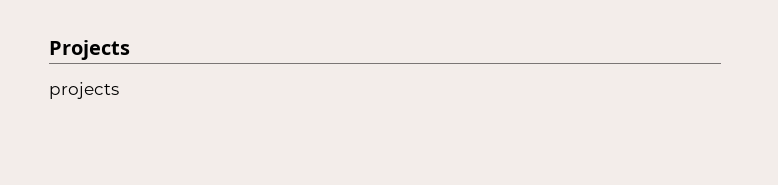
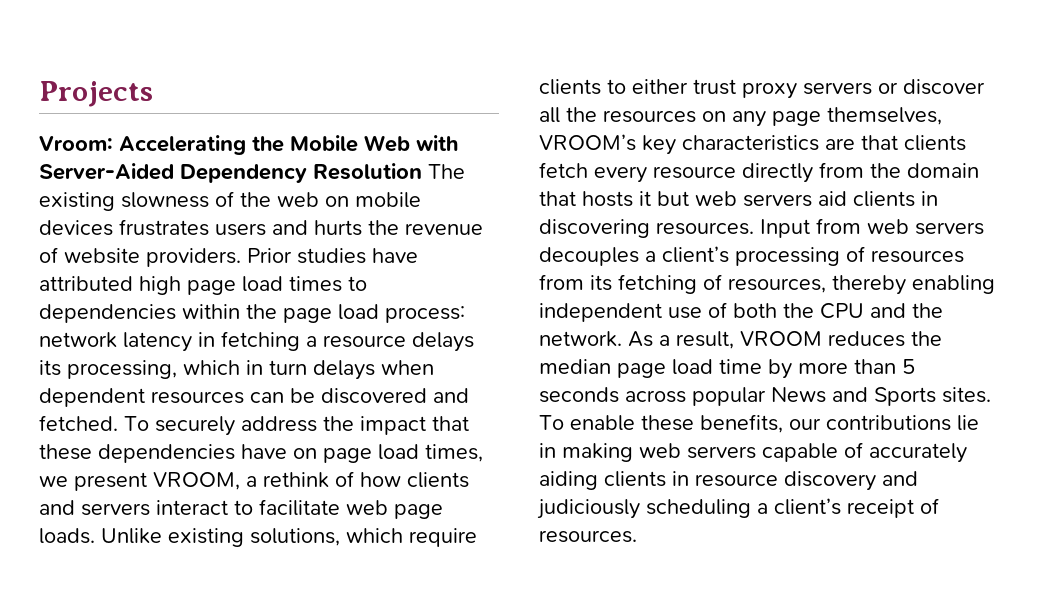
- projects
+ Vroom: Accelerating the Mobile Web with Server-Aided Dependency Resolution The existing slowness of the web on mobile devices frustrates users and hurts the revenue of website providers. Prior studies have attributed high page load times to dependencies within the page load process: network latency in fetching a resource delays its processing, which in turn delays when dependent resources can be discovered and fetched. To securely address the impact that these dependencies have on page load times, we present VROOM, a rethink of how clients and servers interact to facilitate web page loads. Unlike existing solutions, which require clients to either trust proxy servers or discover all the resources on any page themselves, VROOM’s key characteristics are that clients fetch every resource directly from the domain that hosts it but web servers aid clients in discovering resources. Input from web servers decouples a client’s processing of resources from its fetching of resources, thereby enabling independent use of both the CPU and the network. As a result, VROOM reduces the median page load time by more than 5 seconds across popular News and Sports sites. To enable these benefits, our contributions lie in making web servers capable of accurately aiding clients in resource discovery and judiciously scheduling a client’s receipt of resources.

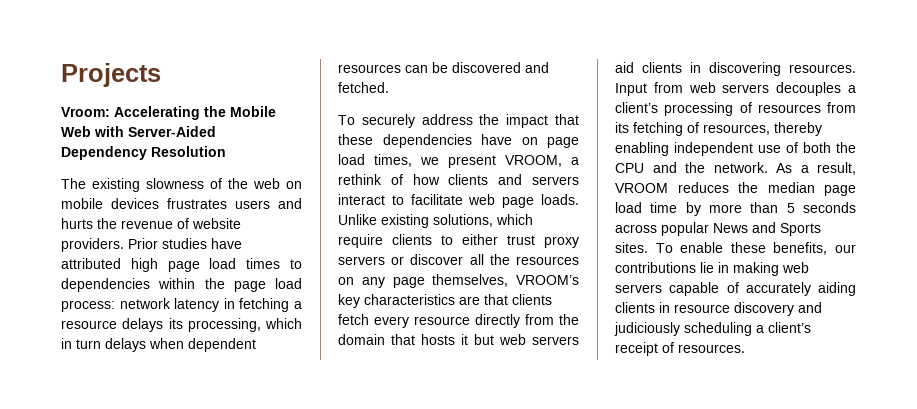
- Vroom: Accelerating the Mobile Web with Server-Aided Dependency Resolution The existing slowness of the web on mobile devices frustrates users and hurts the revenue of website providers.
+ Vroom: Accelerating the Mobile Web with Server-Aided Dependency Resolution
+ The existing slowness of the web on mobile devices frustrates users and hurts the revenue of website providers.
- network latency in fetching a resource delays its processing, which in turn delays when dependent resources can be discovered and fetched. To securely address the impact that these dependencies have on page load times, we present VROOM, a rethink of how clients and servers interact to facilitate web page loads.
+ network latency in fetching a resource delays its processing, which in turn delays when dependent resources can be discovered and fetched.
+ To securely address the impact that these dependencies have on page load times, we present VROOM, a rethink of how clients and servers interact to facilitate web page loads.

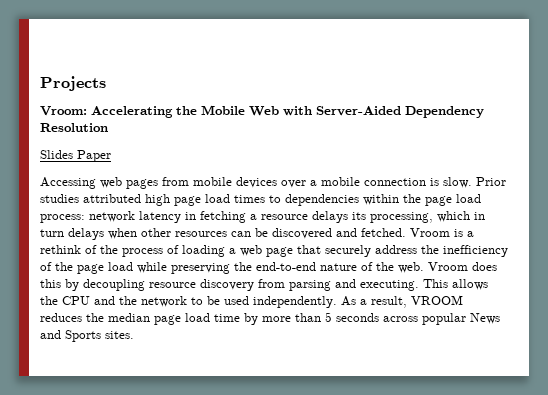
- The existing slowness of the web on mobile devices frustrates users and hurts the revenue of website providers.
+ Slides Paper
+ Accessing web pages from mobile devices over a mobile connection is slow.
- Prior studies have attributed high page load times to dependencies within the page load process: network latency in fetching a resource delays its processing, which in turn delays when dependent resources can be discovered and fetched.
- To securely address the impact that these dependencies have on page load times, we present VROOM, a rethink of how clients and servers interact to facilitate web page loads. Unlike existing solutions, which require clients to either trust proxy servers or discover all the resources on any page themselves, VROOM’s key characteristics are that clients fetch every resource directly from the domain that hosts it but web servers aid clients in discovering resources. Input from web servers decouples a client’s processing of resources from its fetching of resources, thereby enabling independent use of both the CPU and the network.
+ Prior studies attributed high page load times to dependencies within the page load process: network latency in fetching a resource delays its processing, which in turn delays when other resources can be discovered and fetched. Vroom is a rethink of the process of loading a web page that securely address the inefficiency of the page load while preserving the end-to-end nature of the web. Vroom does this by decoupling resource discovery from parsing and executing. This allows the CPU and the network to be used independently.
- To enable these benefits, our contributions lie in making web servers capable of accurately aiding clients in resource discovery and judiciously scheduling a client’s receipt of resources.

